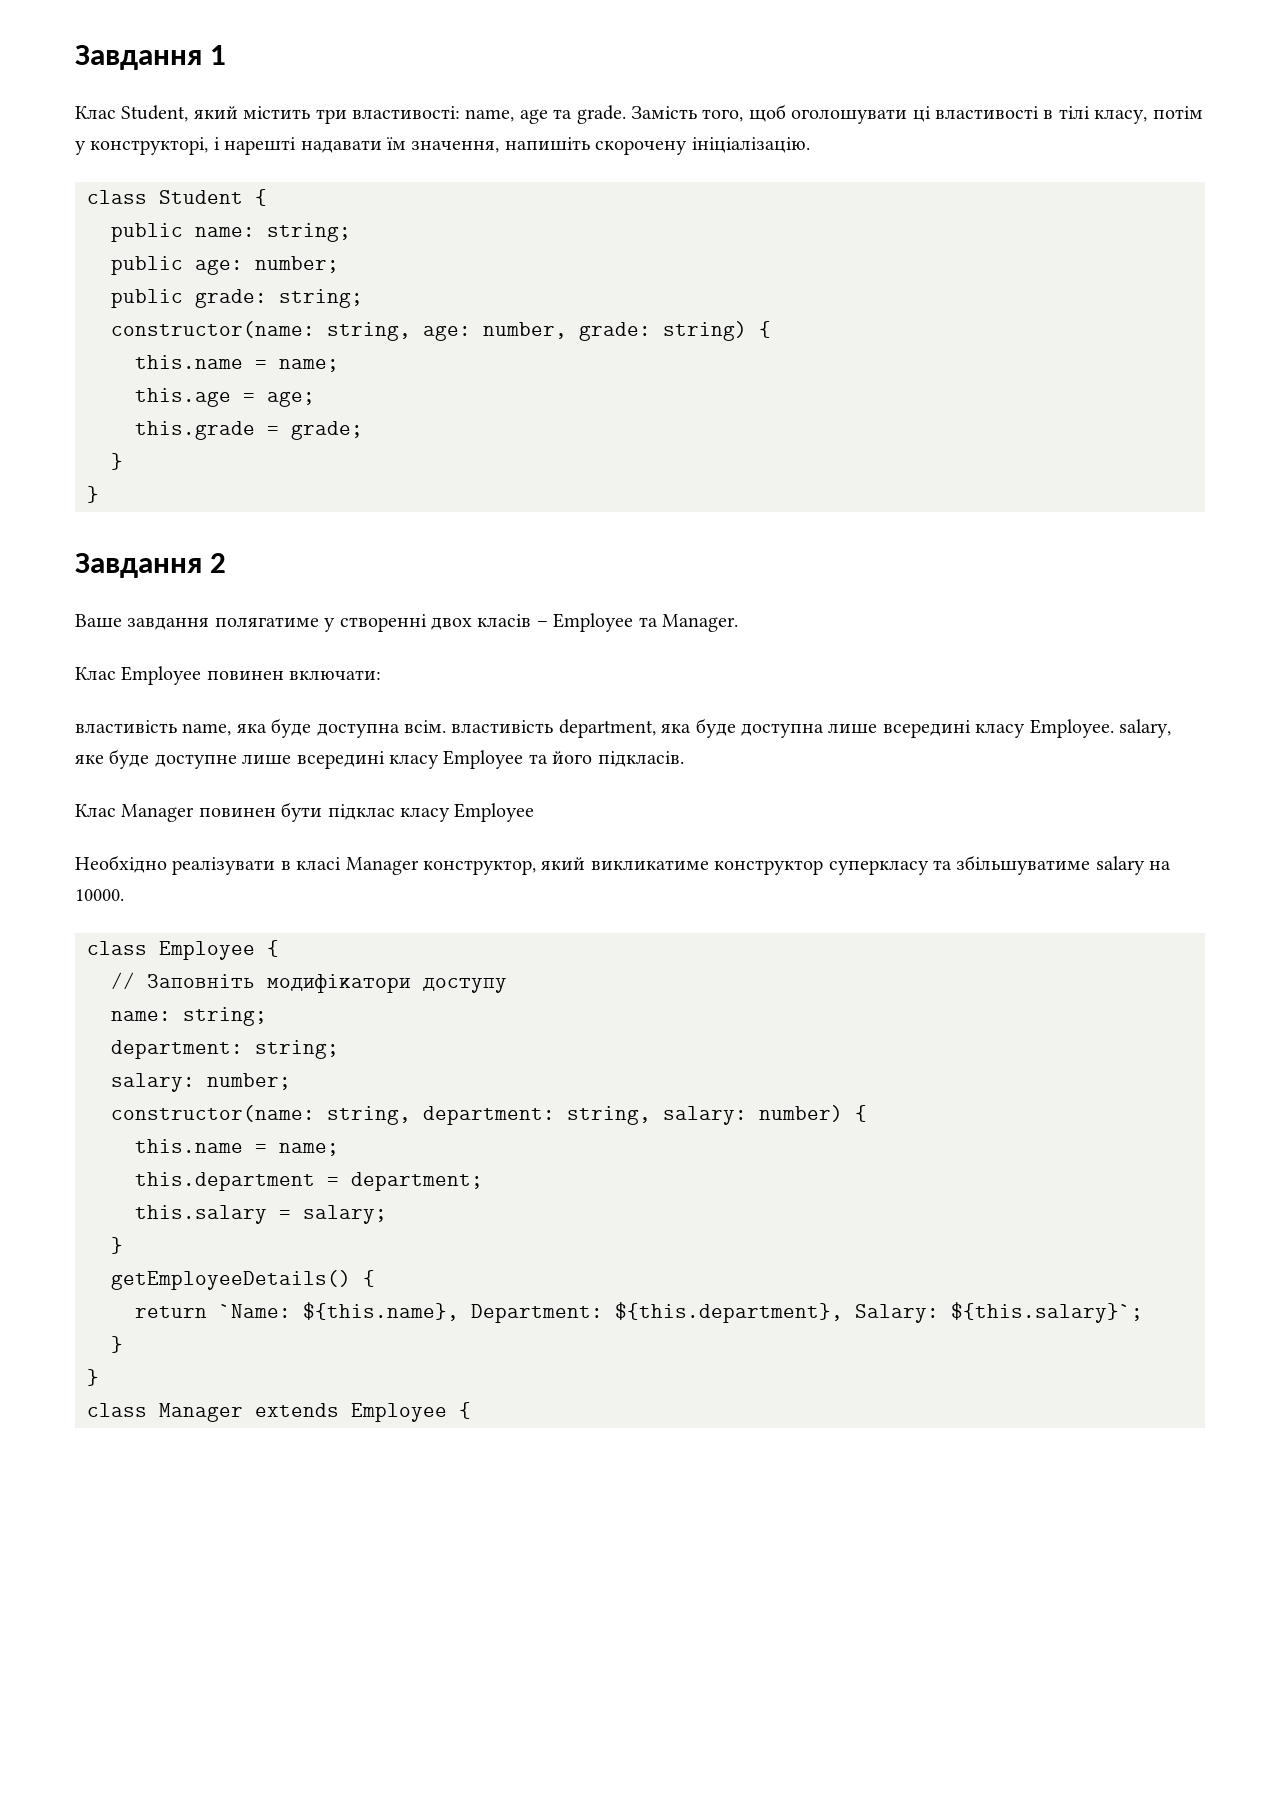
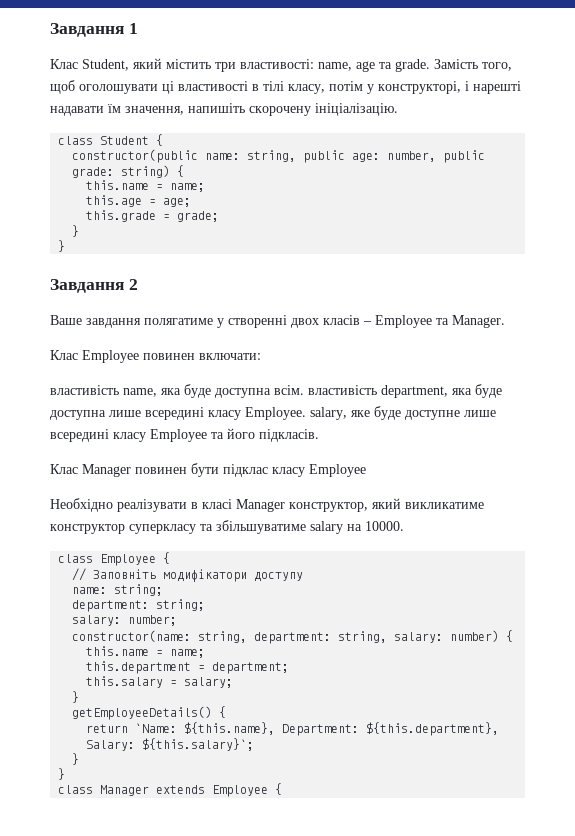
- public name: string;
- public age: number;
- public grade: string;
- constructor(name: string, age: number, grade: string) {
+ constructor(public name: string, public age: number, public grade: string) {

